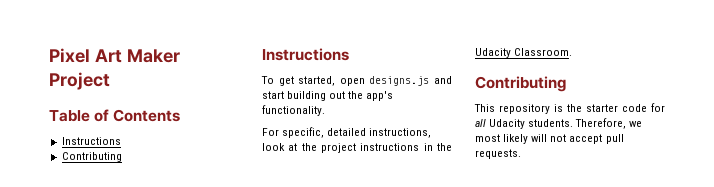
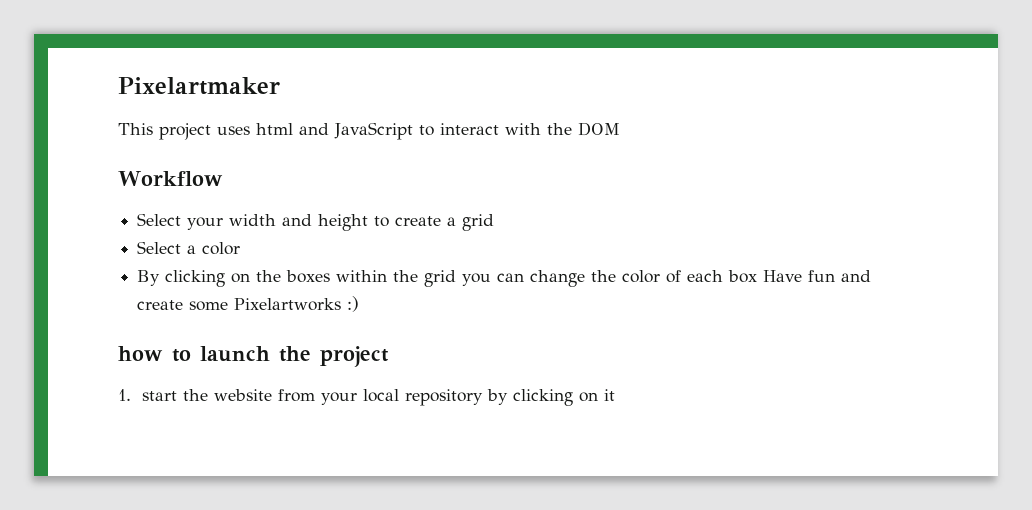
- Pixel Art Maker Project
- Table of Contents
- Instructions
- Contributing
- Instructions
- To get started, open designs.js and start building out the app's functionality.
- For specific, detailed instructions, look at the project instructions in the Udacity Classroom.
- Contributing
- This repository is the starter code for all Udacity students. Therefore, we most likely will not accept pull requests.
+ Pixelartmaker
+ This project uses html and JavaScript to interact with the DOM
+ Workflow
+ Select your width and height to create a grid
+ Select a color
+ By clicking on the boxes within the grid you can change the color of each box Have fun and create some Pixelartworks :)
+ how to launch the project
+ 1. start the website from your local repository by clicking on it

